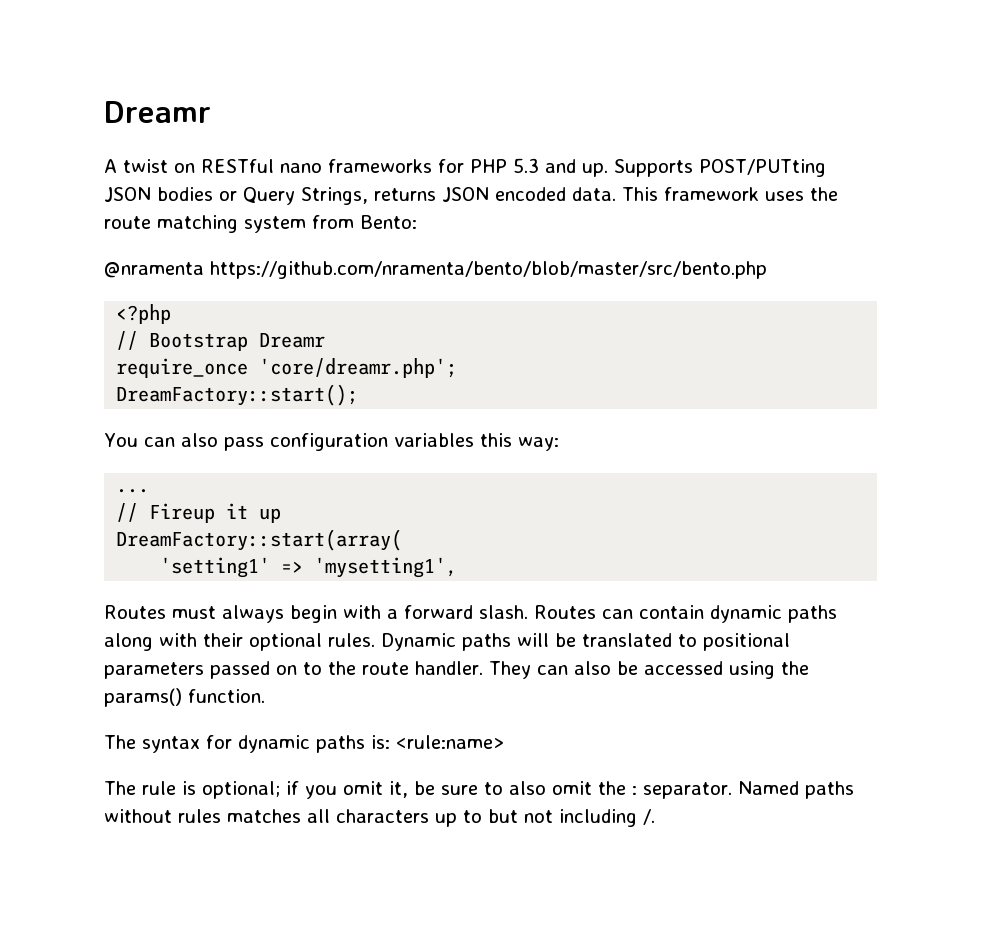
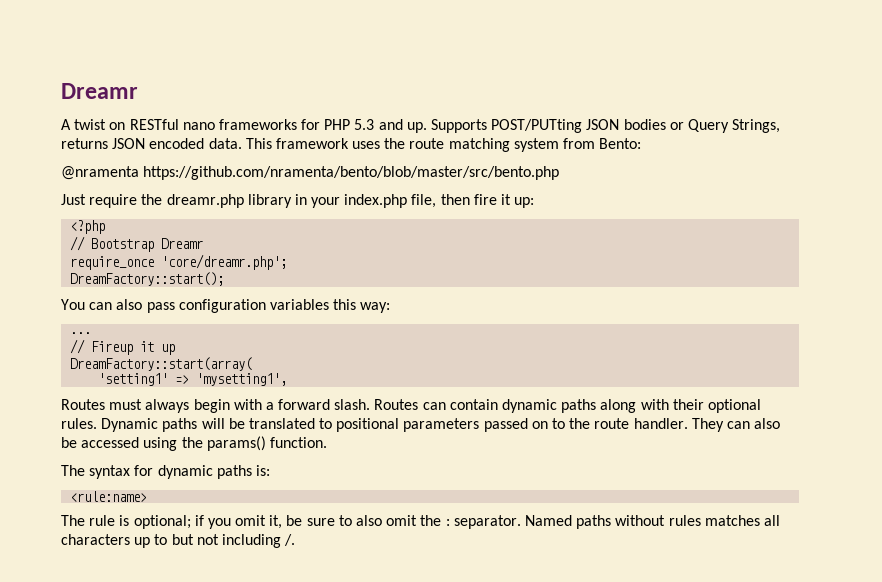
+ Just require the dreamr.php library in your index.php file, then fire it up:
- The syntax for dynamic paths is: <rule:name>
+ The syntax for dynamic paths is:
+ <rule:name>

